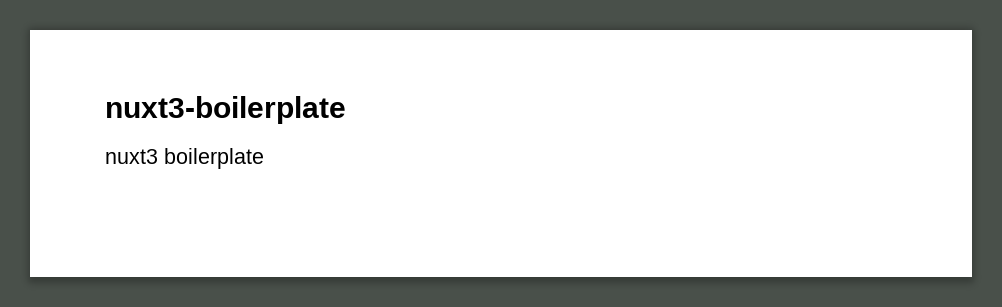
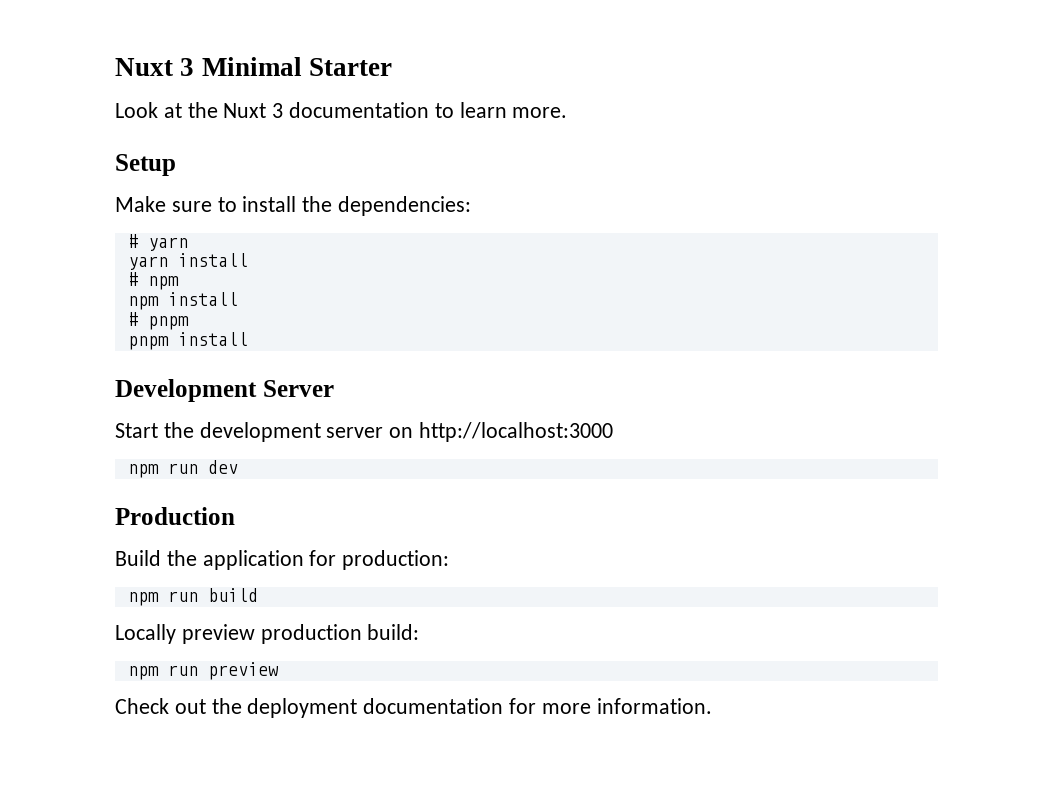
- nuxt3-boilerplate
- nuxt3 boilerplate
+ Nuxt 3 Minimal Starter
+ Look at the Nuxt 3 documentation to learn more.
+ Setup
+ Make sure to install the dependencies:
+ # yarn
+ yarn install
+ # npm
+ npm install
+ # pnpm
+ pnpm install
+ Development Server
+ Start the development server on http://localhost:3000
+ npm run dev
+ Production
+ Build the application for production:
+ npm run build
+ Locally preview production build:
+ npm run preview
+ Check out the deployment documentation for more information.

